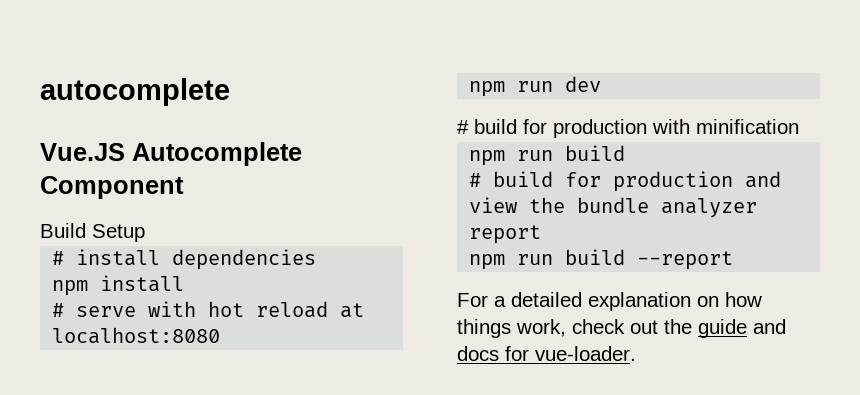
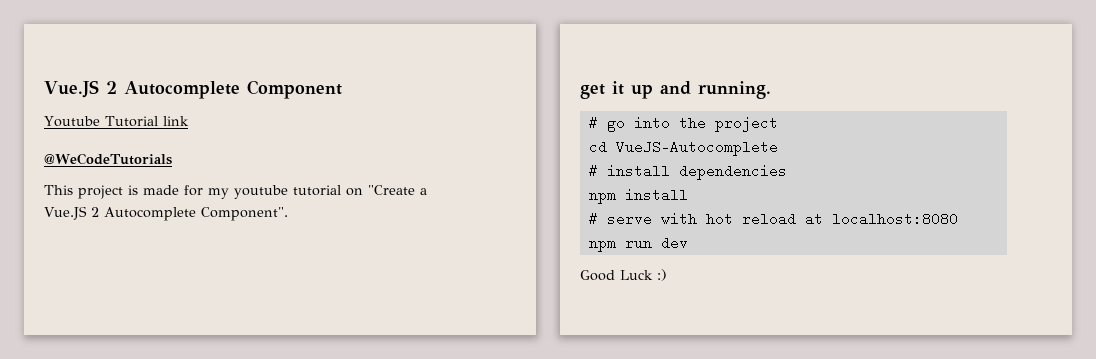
- autocomplete
- Vue.JS Autocomplete Component
+ Vue.JS 2 Autocomplete Component
- Build Setup
+ Youtube Tutorial link
+ @WeCodeTutorials
+ This project is made for my youtube tutorial on "Create a Vue.JS 2 Autocomplete Component".
+ get it up and running.
+ # go into the project
+ cd VueJS-Autocomplete
- # build for production with minification
- npm run build
- # build for production and view the bundle analyzer report
- npm run build --report
- For a detailed explanation on how things work, check out the guide and docs for vue-loader.
+ Good Luck :)

